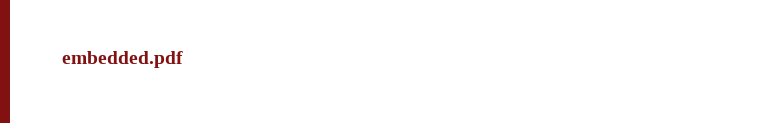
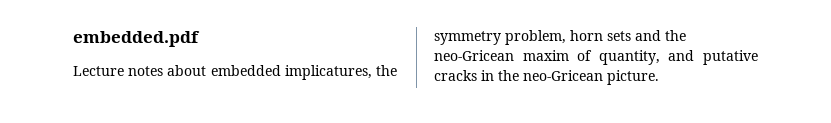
+ Lecture notes about embedded implicatures, the symmetry problem, horn sets and the neo-Gricean maxim of quantity, and putative cracks in the neo-Gricean picture.

